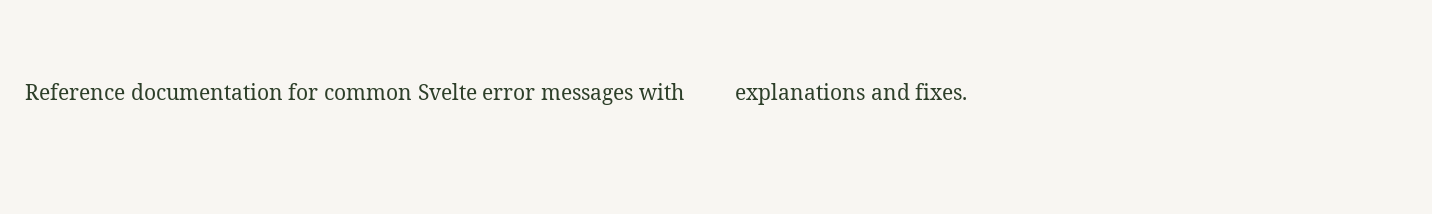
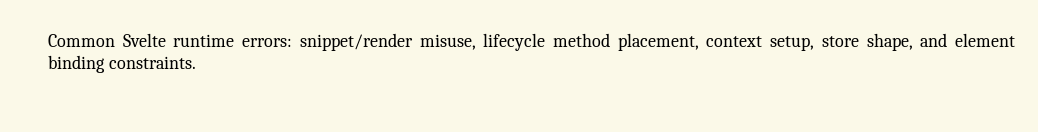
- Reference documentation for common Svelte error messages with explanations and fixes.
+ Common Svelte runtime errors: snippet/render misuse, lifecycle method placement, context setup, store shape, and element binding constraints.

